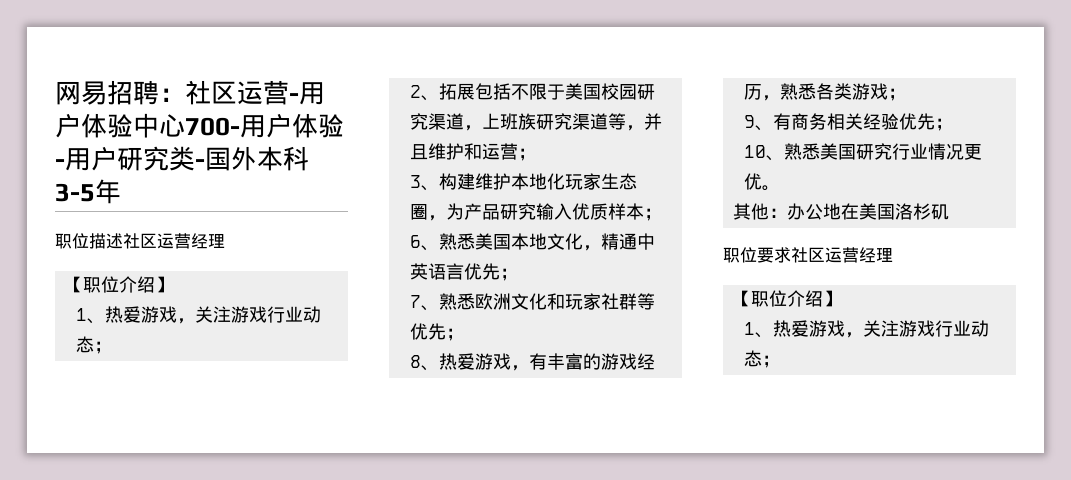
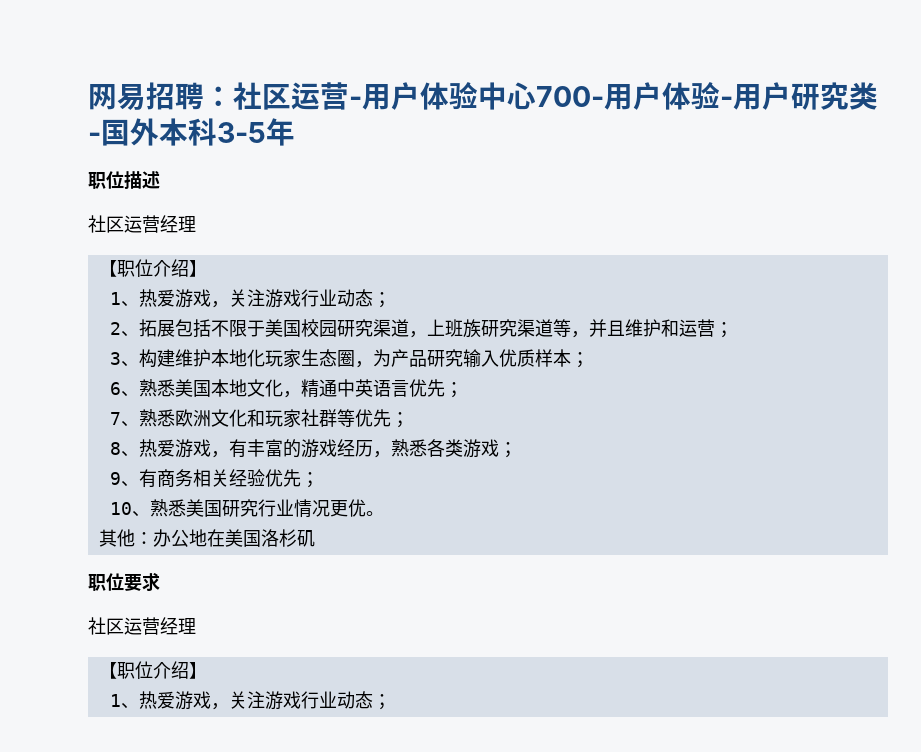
- 职位描述社区运营经理
+ 职位描述
+ 社区运营经理
- 职位要求社区运营经理
+ 职位要求
+ 社区运营经理

